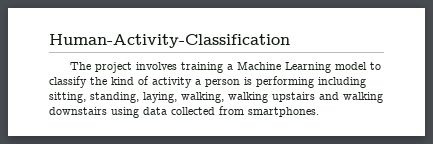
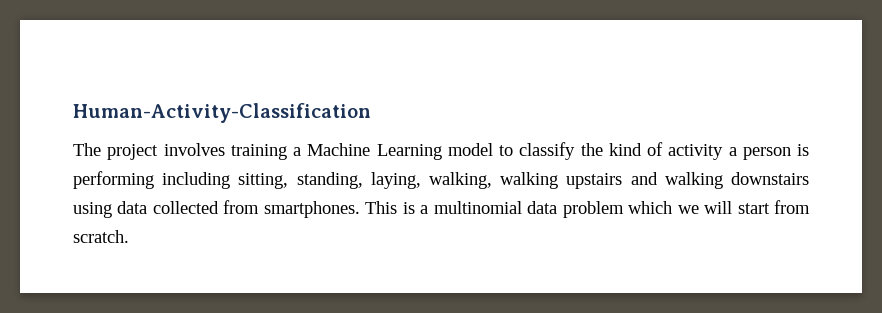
+ This is a multinomial data problem which we will start from scratch.

